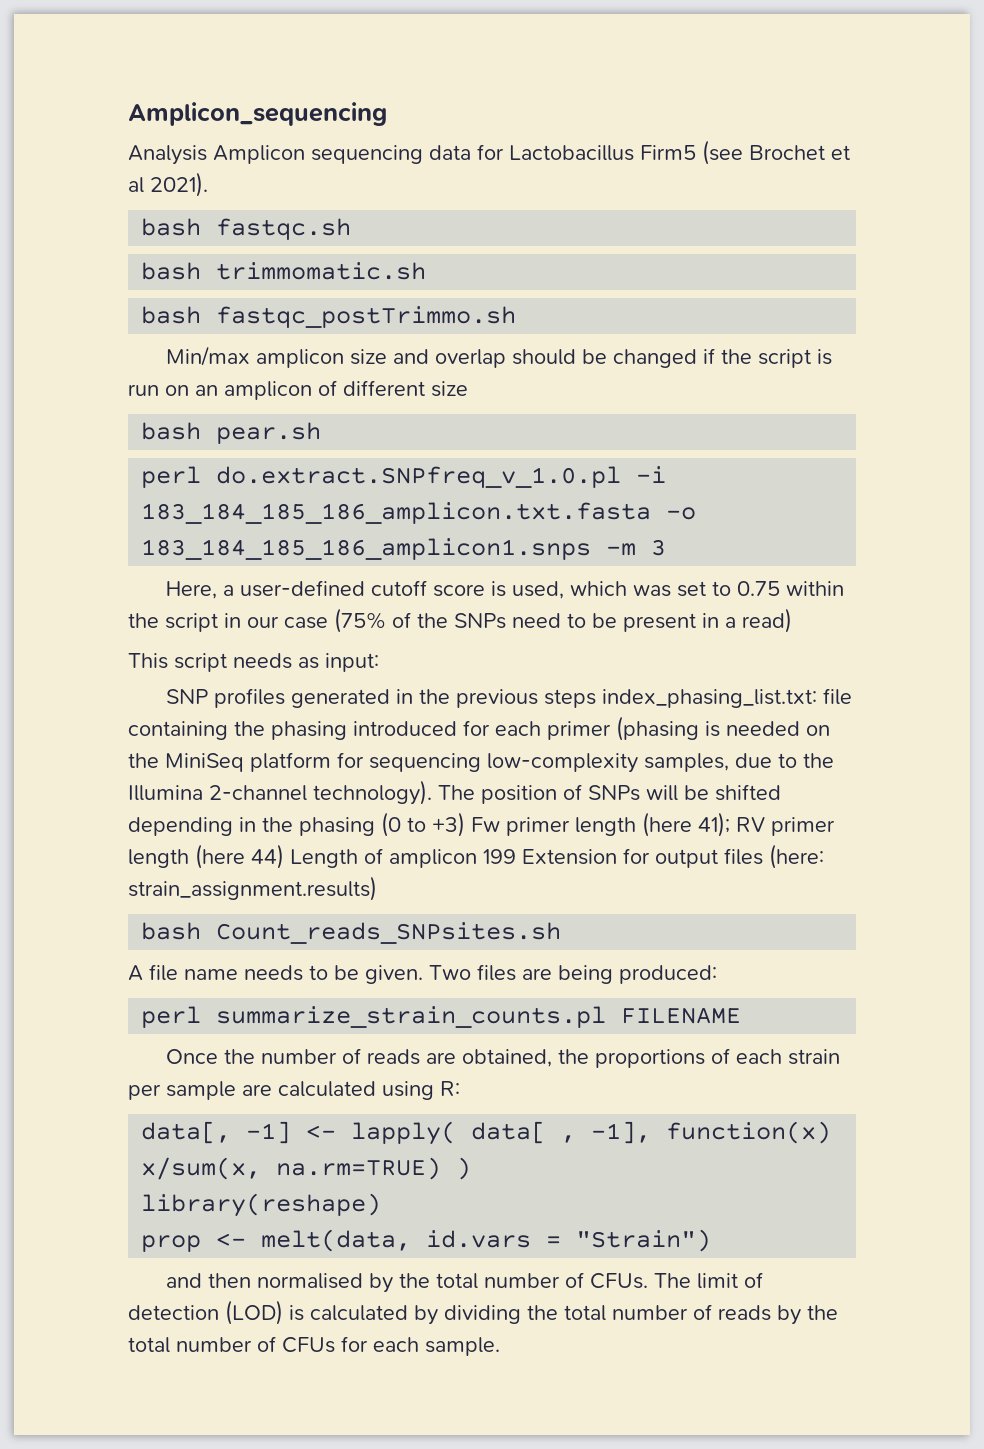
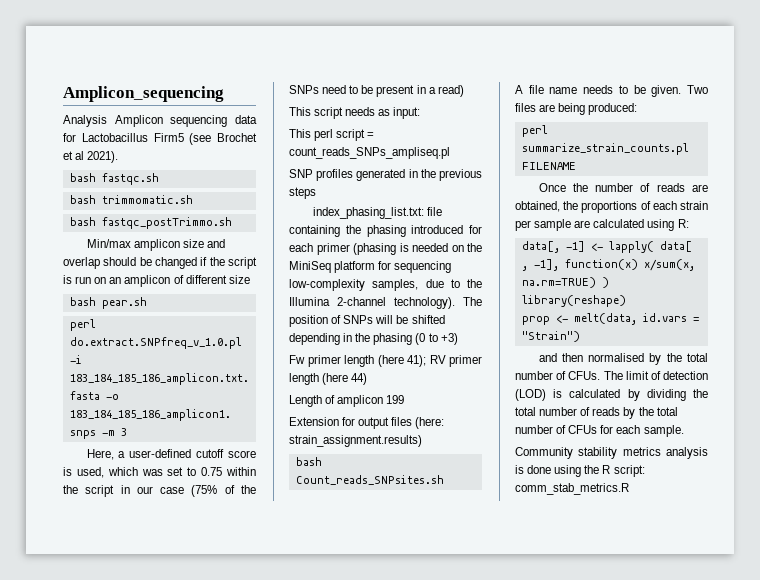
+ This perl script = count_reads_SNPs_ampliseq.pl
- SNP profiles generated in the previous steps index_phasing_list.txt: file containing the phasing introduced for each primer (phasing is needed on the MiniSeq platform for sequencing low-complexity samples, due to the Illumina 2-channel technology).
+ SNP profiles generated in the previous steps
+ index_phasing_list.txt: file containing the phasing introduced for each primer (phasing is needed on the MiniSeq platform for sequencing low-complexity samples, due to the Illumina 2-channel technology).
- The position of SNPs will be shifted depending in the phasing (0 to +3) Fw primer length (here 41); RV primer length (here 44) Length of amplicon 199 Extension for output files (here: strain_assignment.results)
+ The position of SNPs will be shifted depending in the phasing (0 to +3)
+ Fw primer length (here 41); RV primer length (here 44)
+ Length of amplicon 199
+ Extension for output files (here: strain_assignment.results)
+ Community stability metrics analysis is done using the R script: comm_stab_metrics.R

